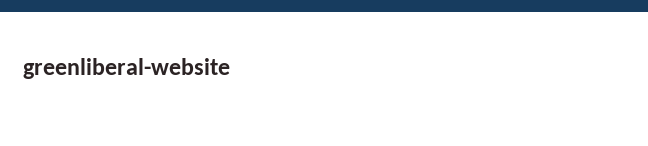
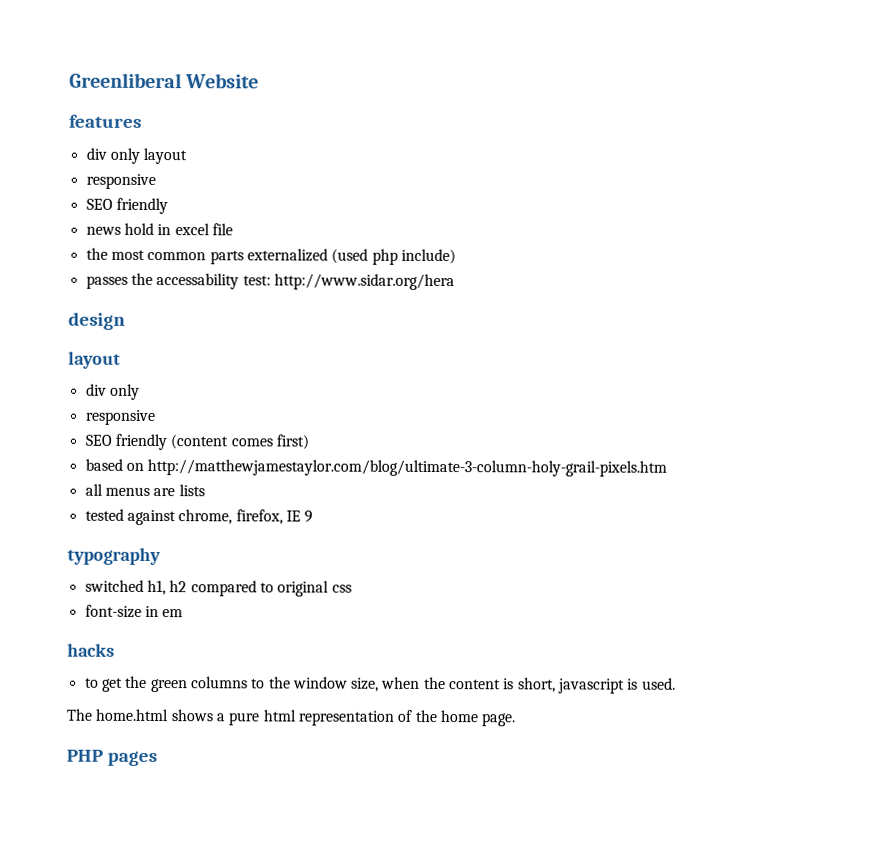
- greenliberal-website
+ Greenliberal Website
+ features
+ div only layout
+ responsive
+ SEO friendly
+ news hold in excel file
+ the most common parts externalized (used php include)
+ passes the accessability test: http://www.sidar.org/hera
+ design
+ layout
+ div only
+ responsive
+ SEO friendly (content comes first)
+ based on http://matthewjamestaylor.com/blog/ultimate-3-column-holy-grail-pixels.htm
+ all menus are lists
+ tested against chrome, firefox, IE 9
+ typography
+ switched h1, h2 compared to original css
+ font-size in em
+ hacks
+ to get the green columns to the window size, when the content is short, javascript is used.
+ The home.html shows a pure html representation of the home page.
+ PHP pages

